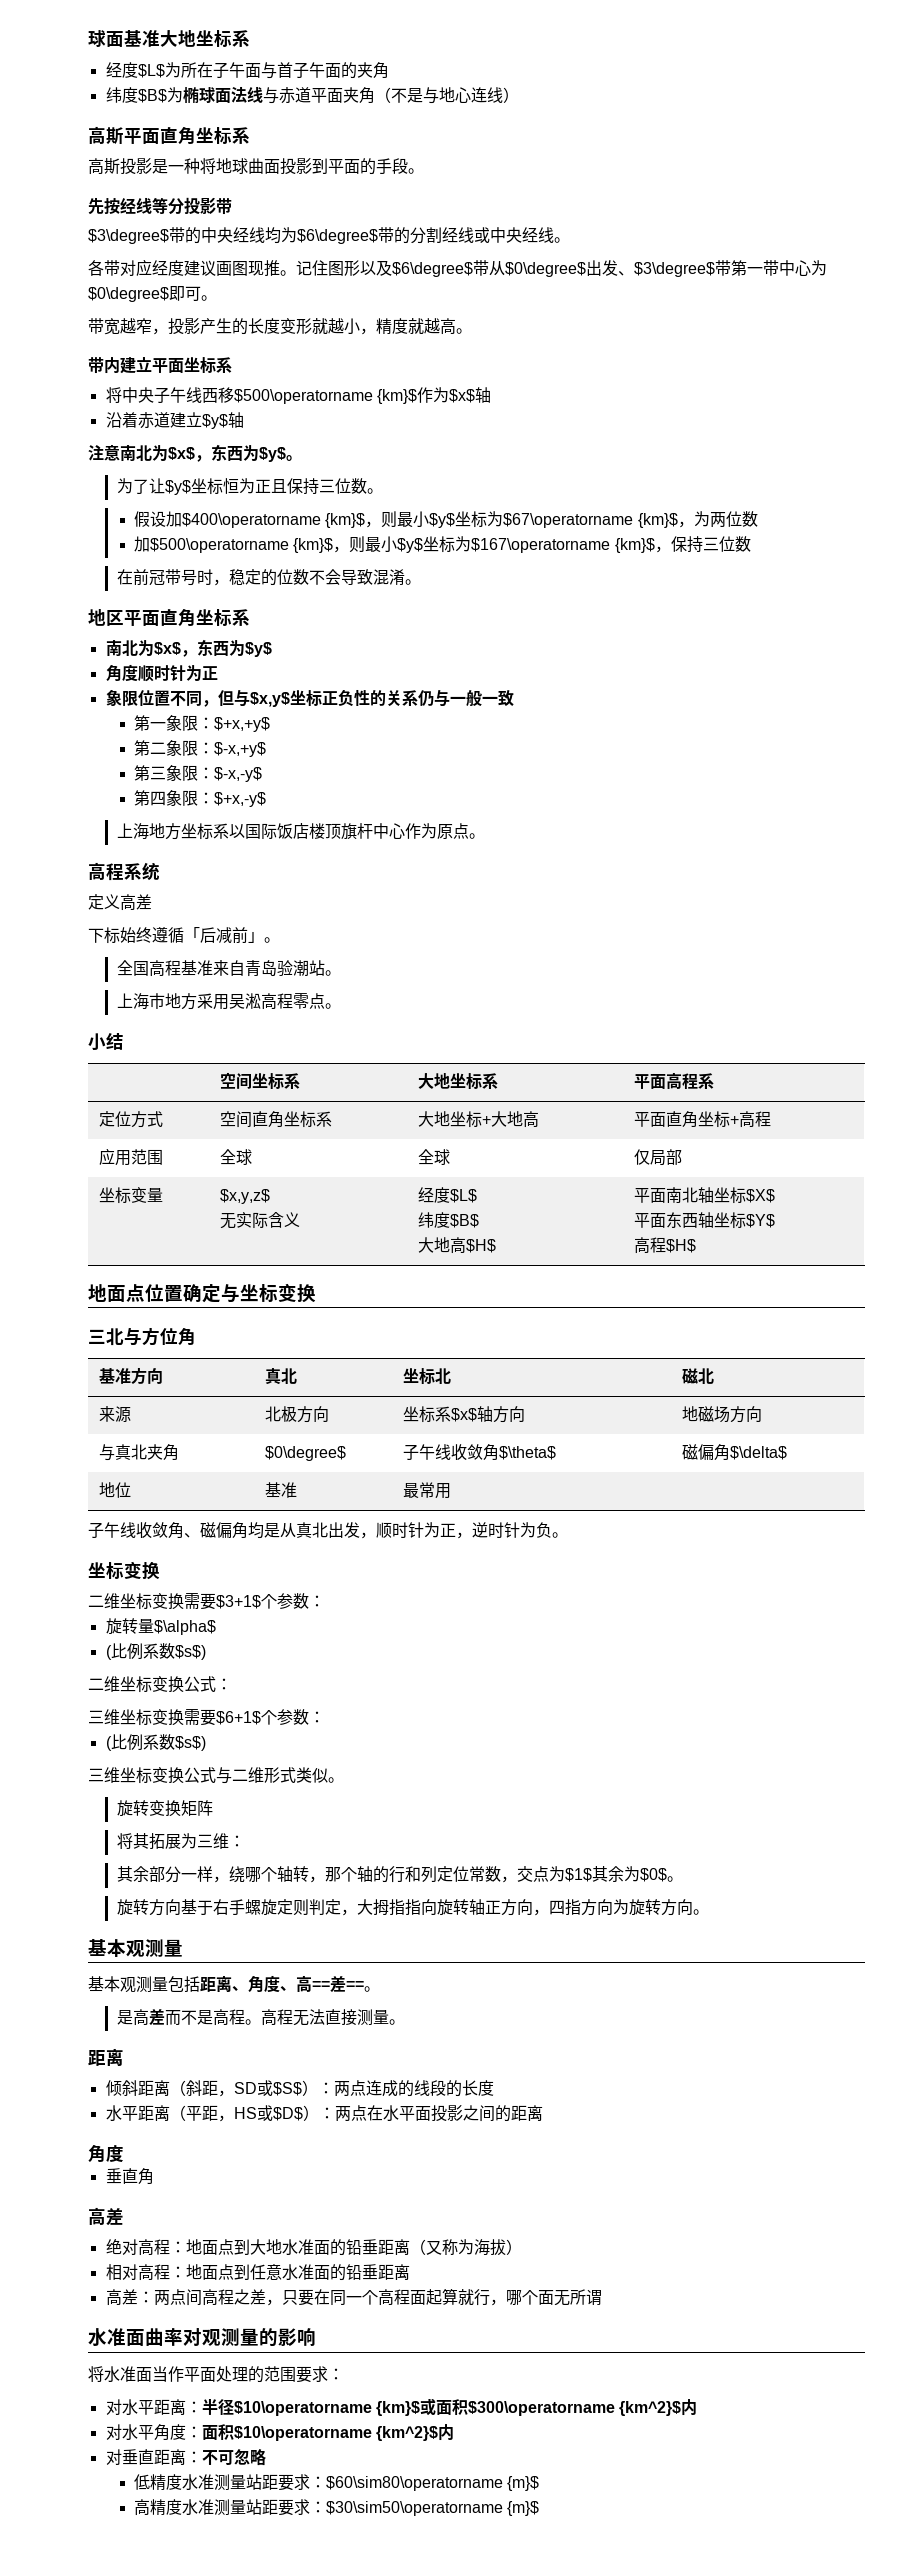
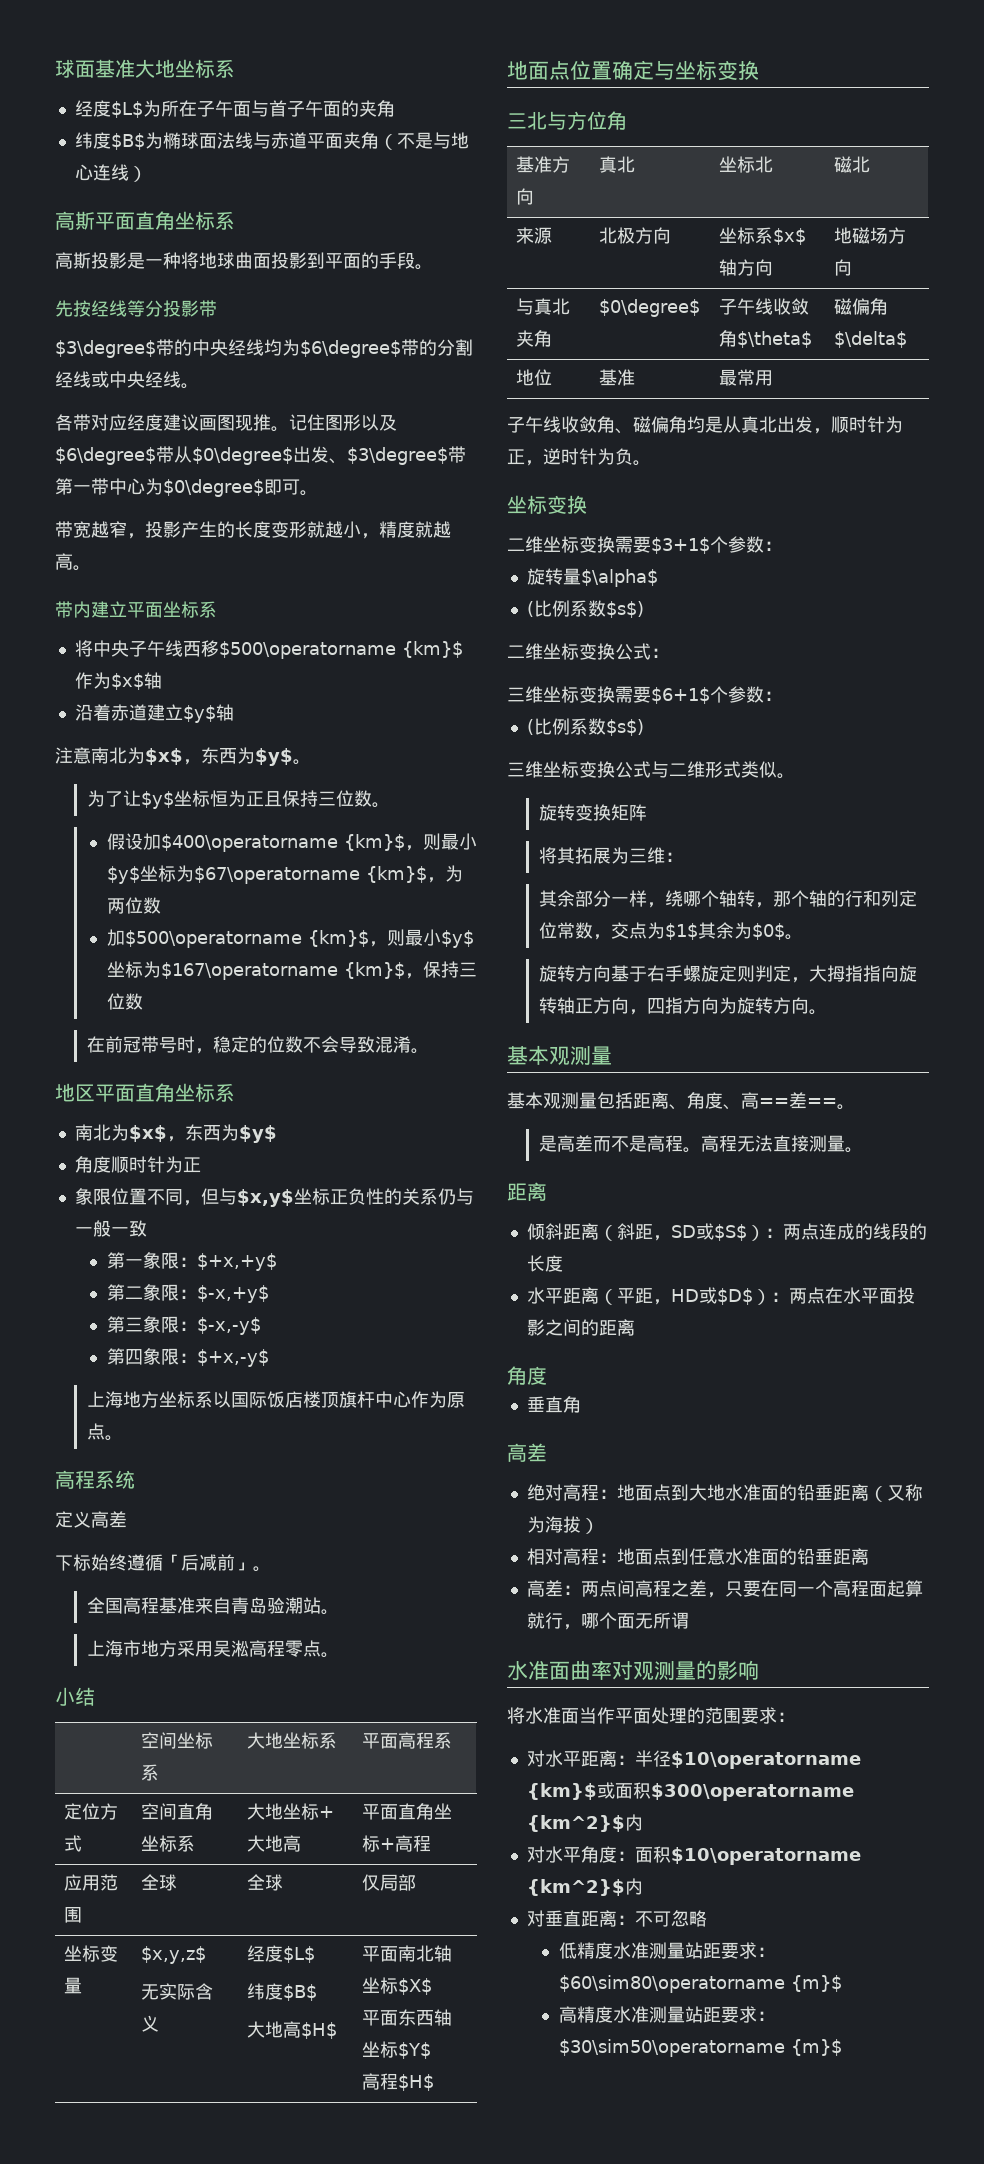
- 水平距离（平距，HS或$D$）：两点在水平面投影之间的距离
+ 水平距离（平距，HD或$D$）：两点在水平面投影之间的距离

